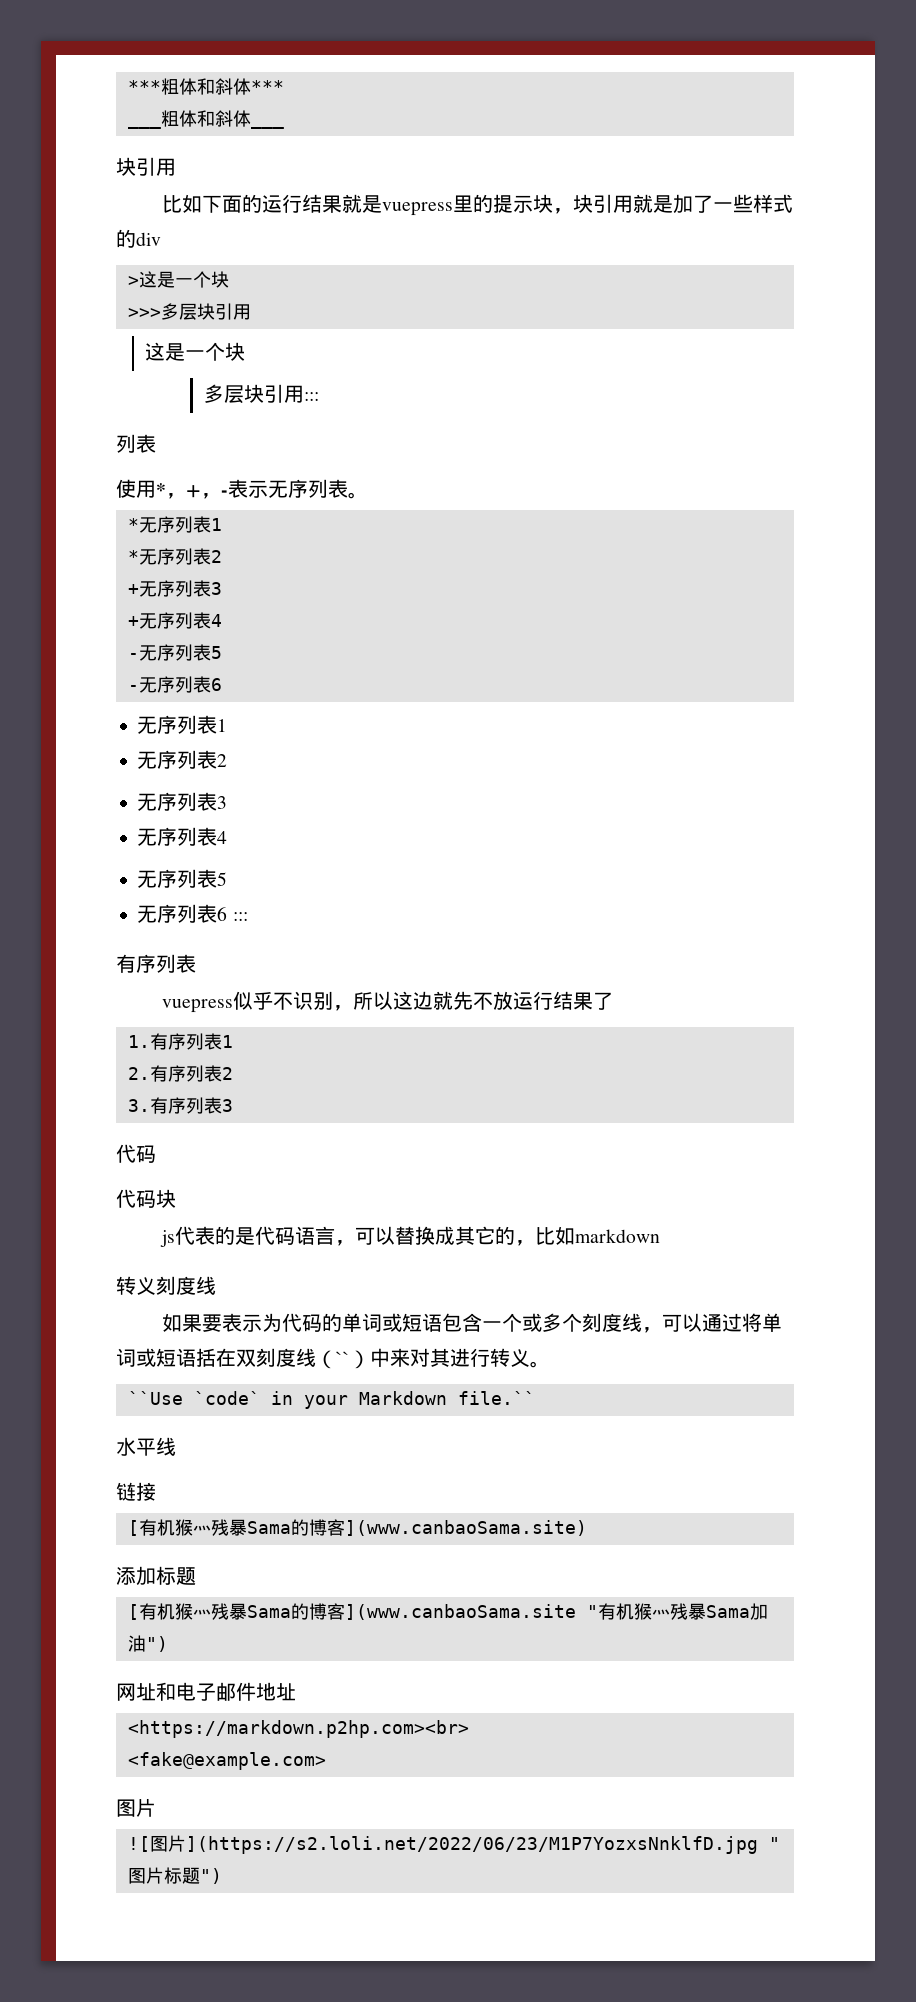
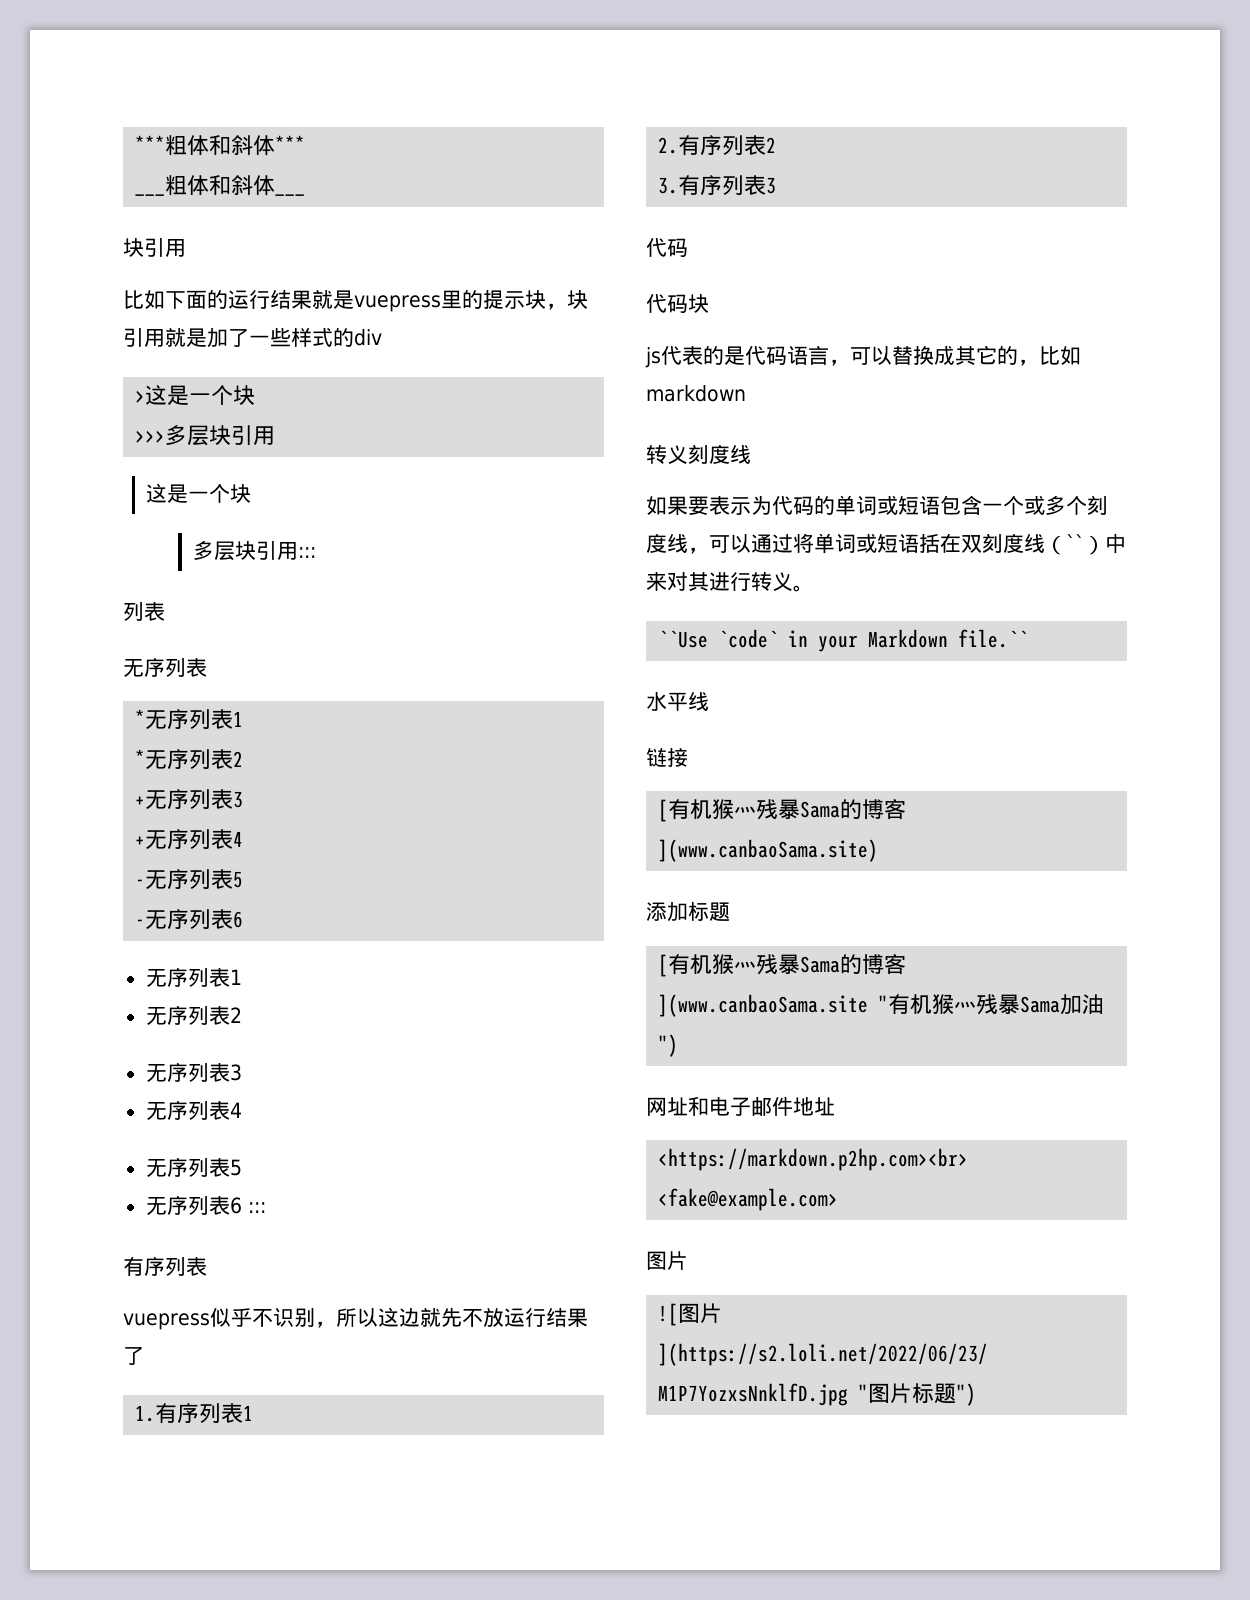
  多层块引用:::
  列表
- 使用*，+，-表示无序列表。
+ 无序列表

